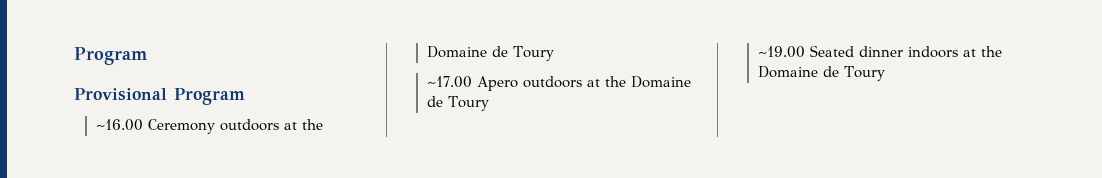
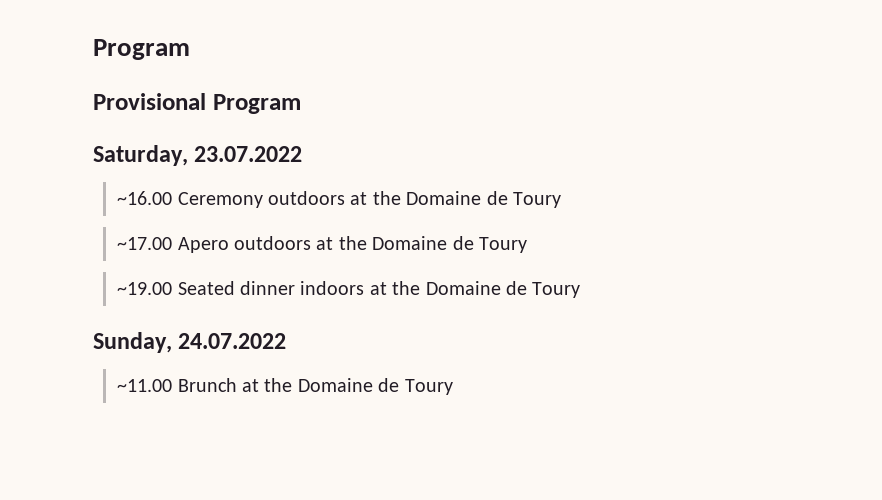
+ Saturday, 23.07.2022
+ Sunday, 24.07.2022
+ ~11.00 Brunch at the Domaine de Toury

